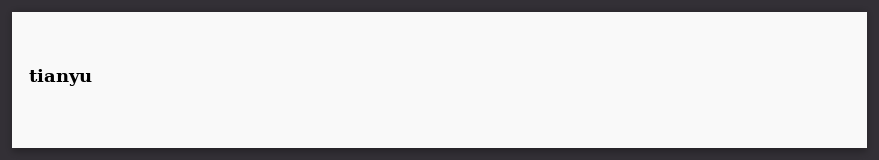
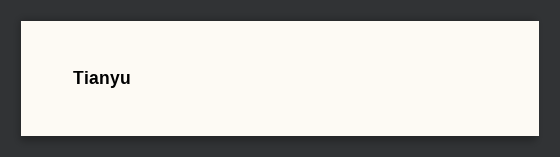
- tianyu
+ Tianyu

